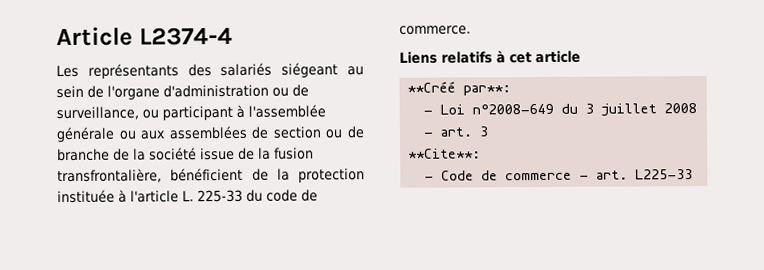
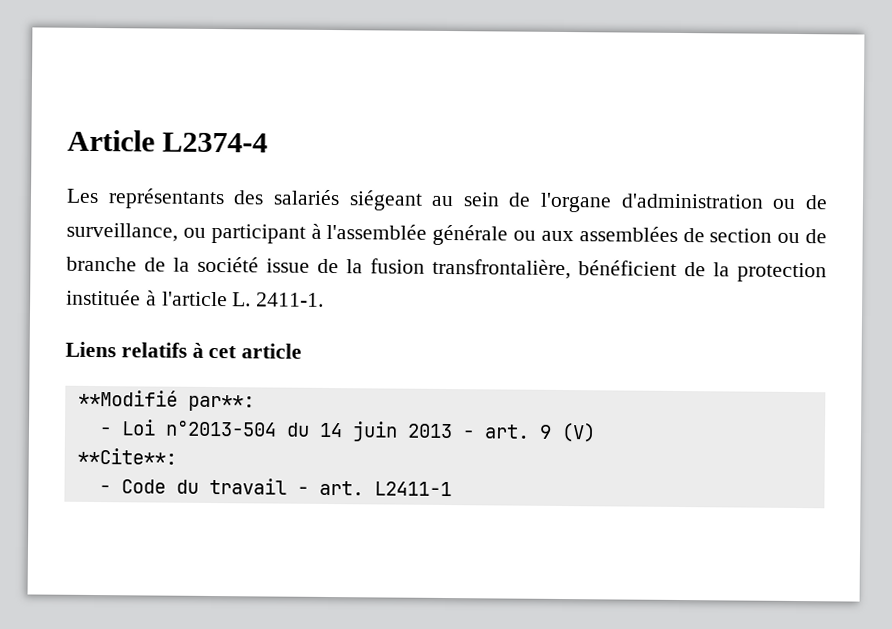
- Les représentants des salariés siégeant au sein de l'organe d'administration ou de surveillance, ou participant à l'assemblée générale ou aux assemblées de section ou de branche de la société issue de la fusion transfrontalière, bénéficient de la protection instituée à l'article L. 225-33 du code de commerce.
+ Les représentants des salariés siégeant au sein de l'organe d'administration ou de surveillance, ou participant à l'assemblée générale ou aux assemblées de section ou de branche de la société issue de la fusion transfrontalière, bénéficient de la protection instituée à l'article L. 2411-1.
- **Créé par**:
+ **Modifié par**:
- - Loi n°2008-649 du 3 juillet 2008 - art. 3
+ - Loi n°2013-504 du 14 juin 2013 - art. 9 (V)
- - Code de commerce - art. L225-33
+ - Code du travail - art. L2411-1

